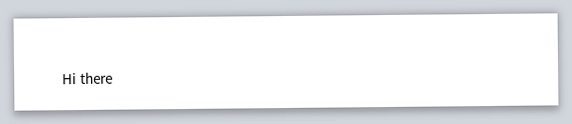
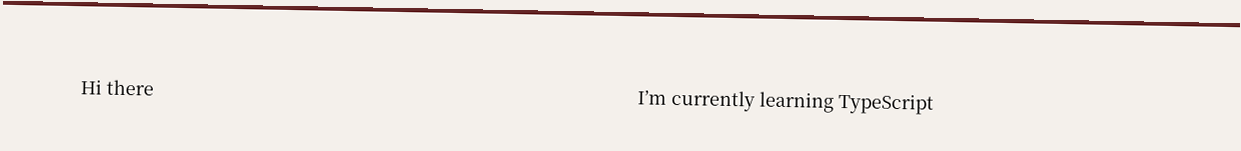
+ I’m currently learning TypeScript

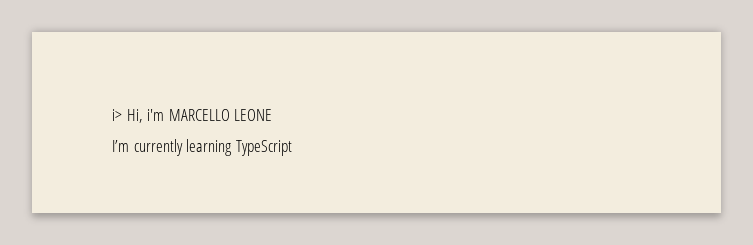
- Hi there
+ i> Hi, i'm MARCELLO LEONE

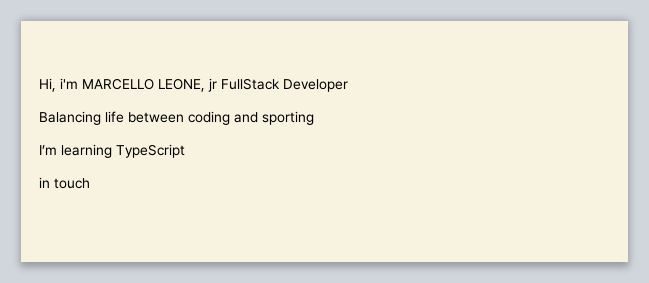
- i> Hi, i'm MARCELLO LEONE
+ Hi, i'm MARCELLO LEONE, jr FullStack Developer
+ Balancing life between coding and sporting
- I’m currently learning TypeScript
+ I’m learning TypeScript
+ in touch

